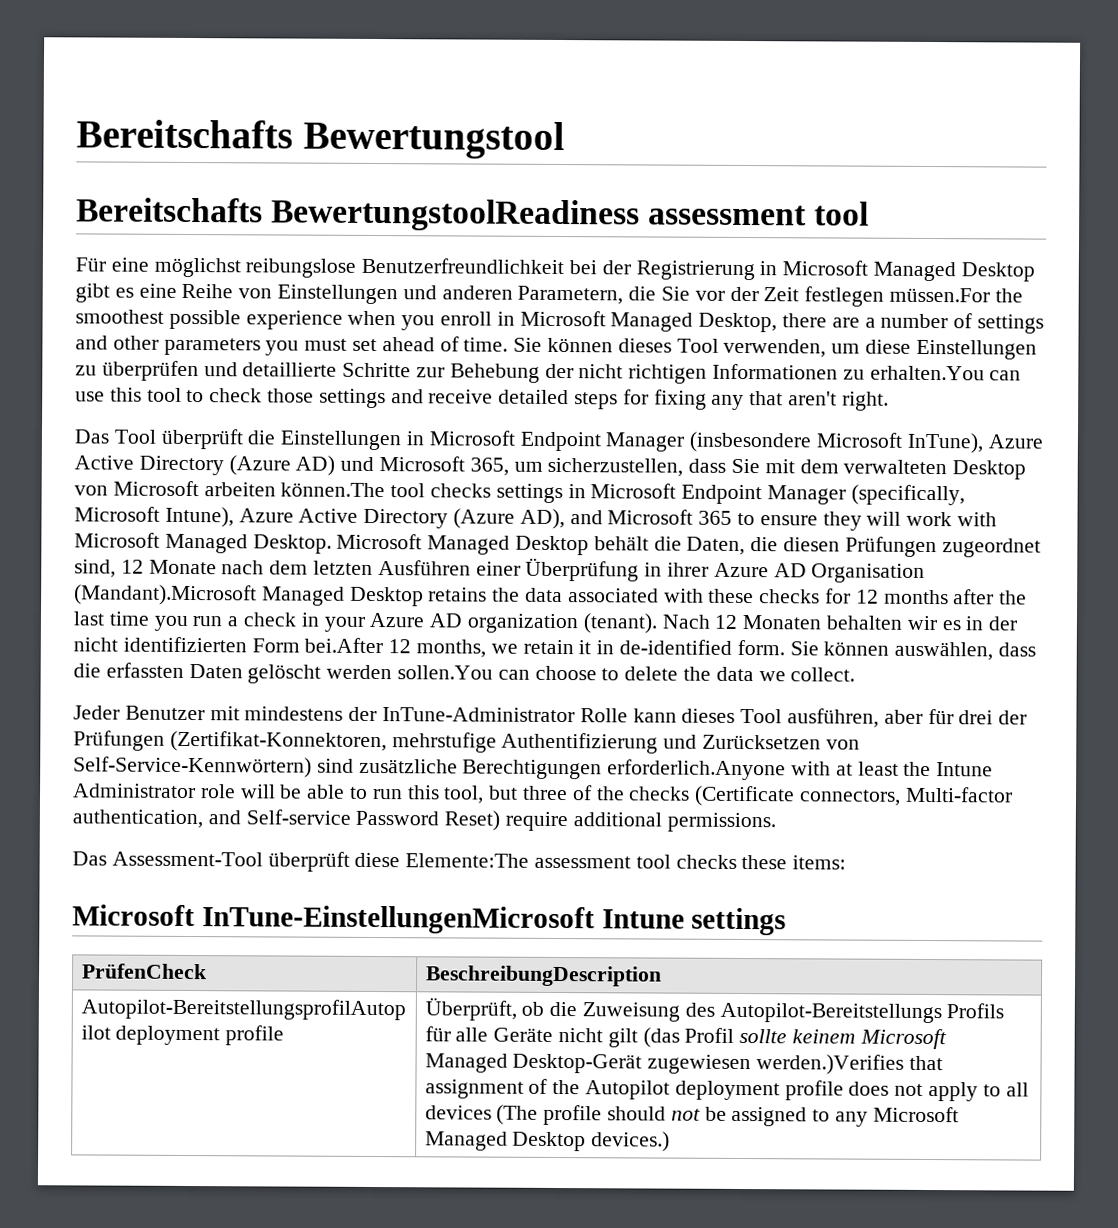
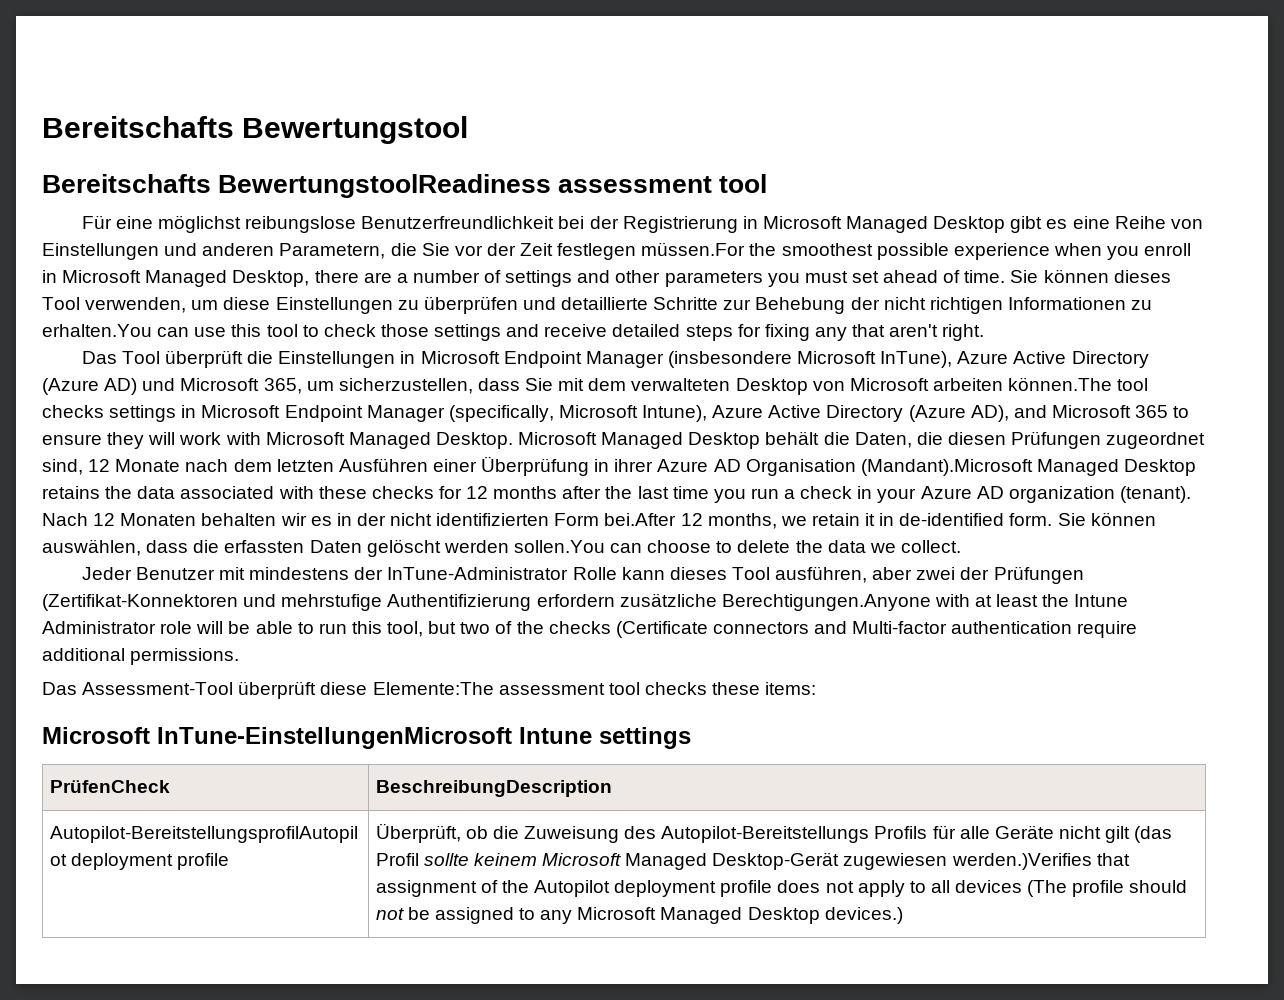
- Jeder Benutzer mit mindestens der InTune-Administrator Rolle kann dieses Tool ausführen, aber für drei der Prüfungen (Zertifikat-Konnektoren, mehrstufige Authentifizierung und Zurücksetzen von Self-Service-Kennwörtern) sind zusätzliche Berechtigungen erforderlich.Anyone with at least the Intune Administrator role will be able to run this tool, but three of the checks (Certificate connectors, Multi-factor authentication, and Self-service Password Reset) require additional permissions.
+ Jeder Benutzer mit mindestens der InTune-Administrator Rolle kann dieses Tool ausführen, aber zwei der Prüfungen (Zertifikat-Konnektoren und mehrstufige Authentifizierung erfordern zusätzliche Berechtigungen.Anyone with at least the Intune Administrator role will be able to run this tool, but two of the checks (Certificate connectors and Multi-factor authentication require additional permissions.

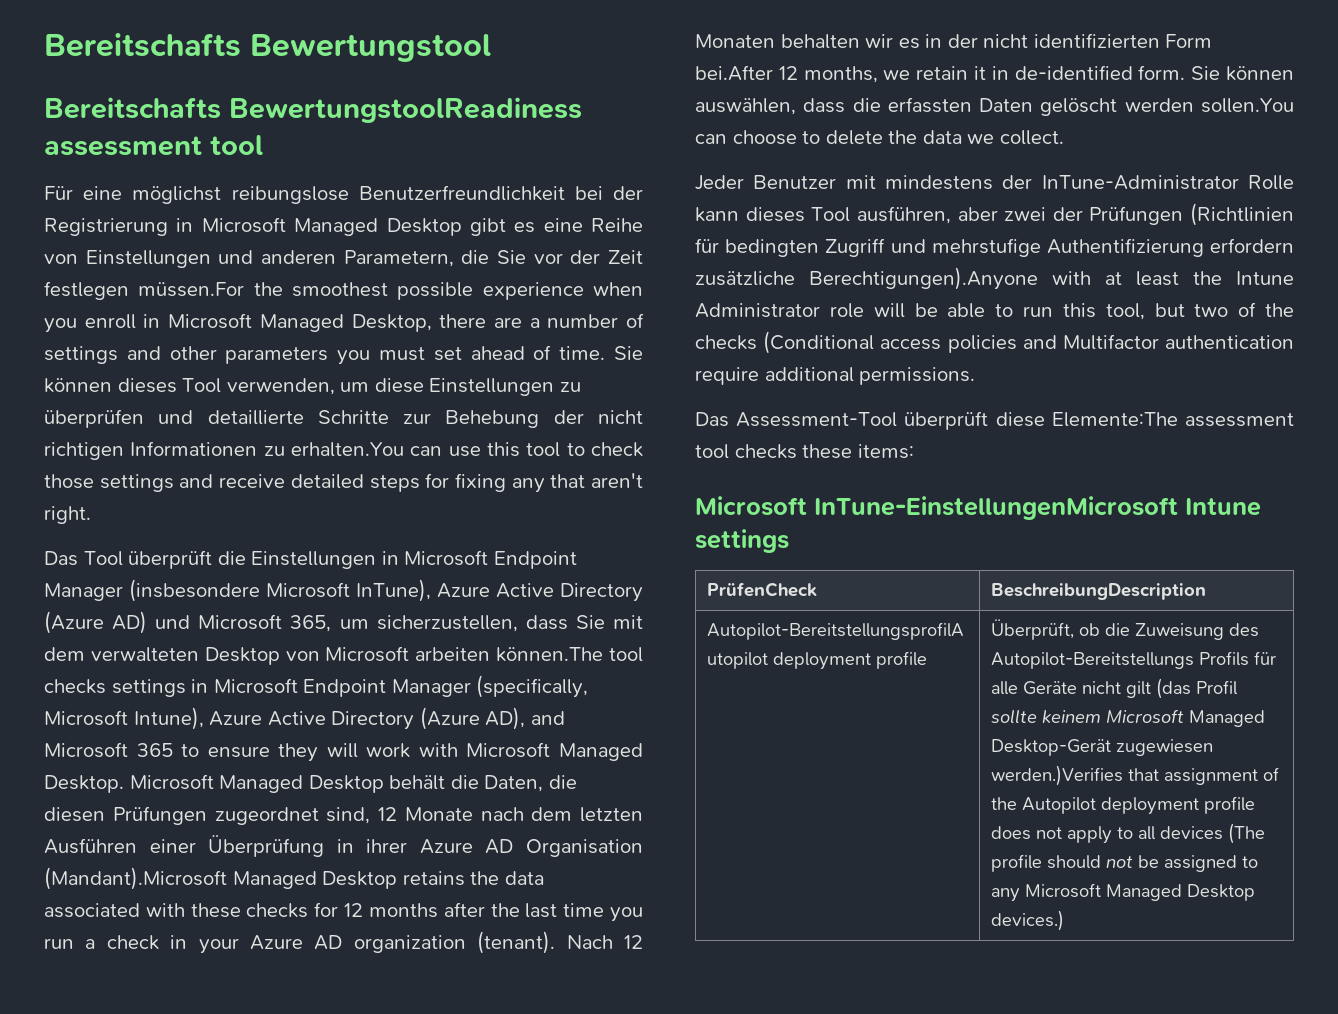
- Jeder Benutzer mit mindestens der InTune-Administrator Rolle kann dieses Tool ausführen, aber zwei der Prüfungen (Zertifikat-Konnektoren und mehrstufige Authentifizierung erfordern zusätzliche Berechtigungen.Anyone with at least the Intune Administrator role will be able to run this tool, but two of the checks (Certificate connectors and Multi-factor authentication require additional permissions.
+ Jeder Benutzer mit mindestens der InTune-Administrator Rolle kann dieses Tool ausführen, aber zwei der Prüfungen (Richtlinien für bedingten Zugriff und mehrstufige Authentifizierung erfordern zusätzliche Berechtigungen).Anyone with at least the Intune Administrator role will be able to run this tool, but two of the checks (Conditional access policies and Multifactor authentication require additional permissions.

